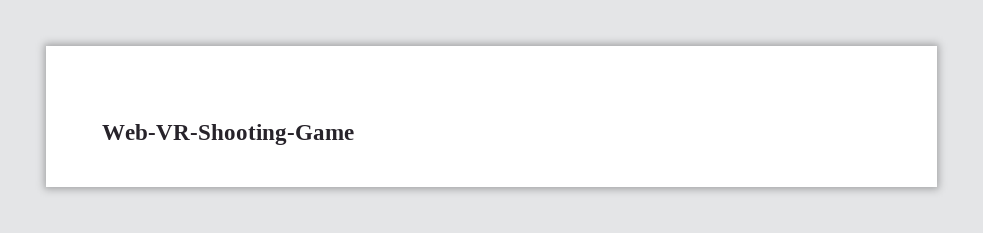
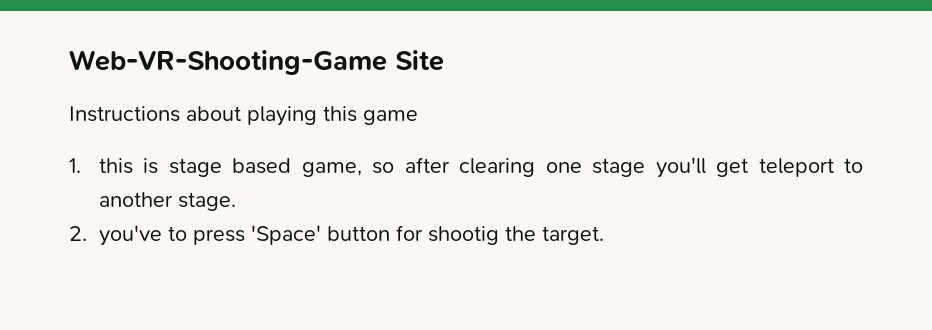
- Web-VR-Shooting-Game
+ Web-VR-Shooting-Game Site
+ Instructions about playing this game
+ 1. this is stage based game, so after clearing one stage you'll get teleport to another stage.
+ 2. you've to press 'Space' button for shootig the target.

